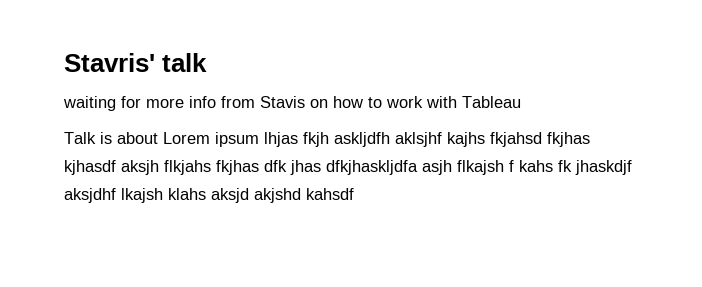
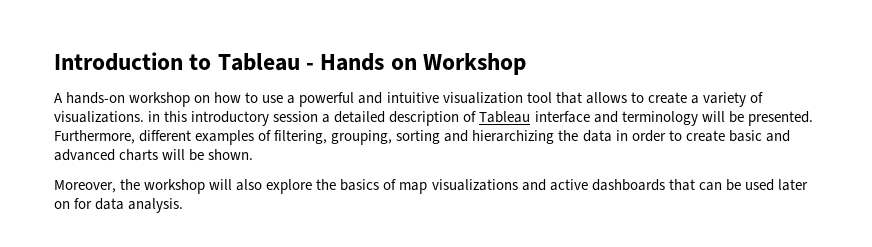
- Stavris' talk
- waiting for more info from Stavis on how to work with Tableau
- Talk is about Lorem ipsum lhjas fkjh askljdfh aklsjhf kajhs fkjahsd fkjhas kjhasdf aksjh flkjahs fkjhas dfk jhas dfkjhaskljdfa asjh flkajsh f kahs fk jhaskdjf aksjdhf lkajsh klahs aksjd akjshd kahsdf
+ Introduction to Tableau - Hands on Workshop
+ A hands-on workshop on how to use a powerful and intuitive visualization tool that allows to create a variety of visualizations. in this introductory session a detailed description of Tableau interface and terminology will be presented. Furthermore, different examples of filtering, grouping, sorting and hierarchizing the data in order to create basic and advanced charts will be shown.
+ Moreover, the workshop will also explore the basics of map visualizations and active dashboards that can be used later on for data analysis.

